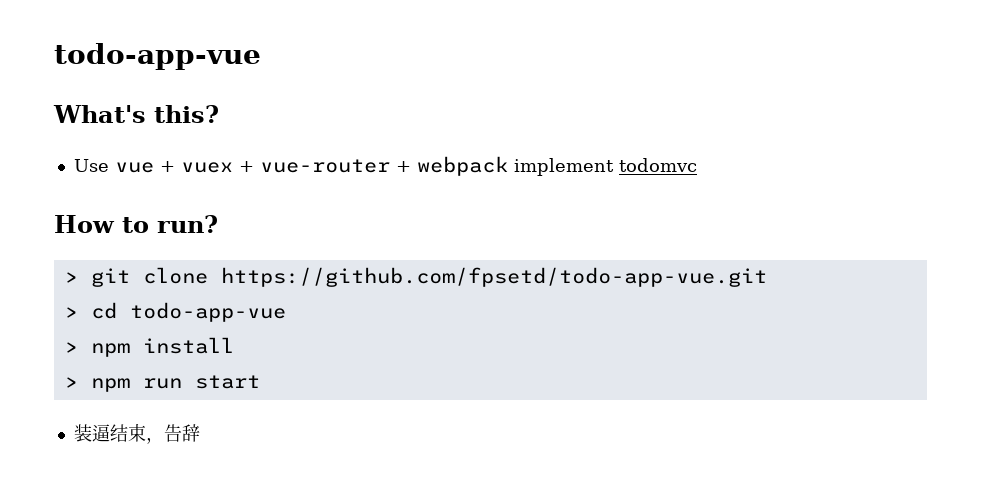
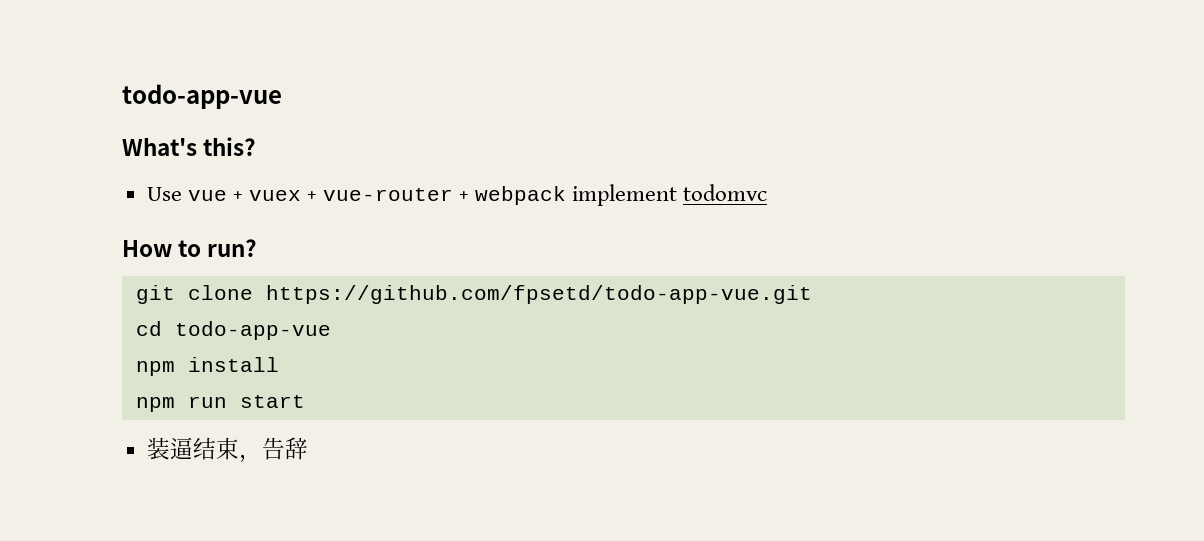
- > git clone https://github.com/fpsetd/todo-app-vue.git
+ git clone https://github.com/fpsetd/todo-app-vue.git
- > cd todo-app-vue
+ cd todo-app-vue
- > npm install
+ npm install
- > npm run start
+ npm run start

